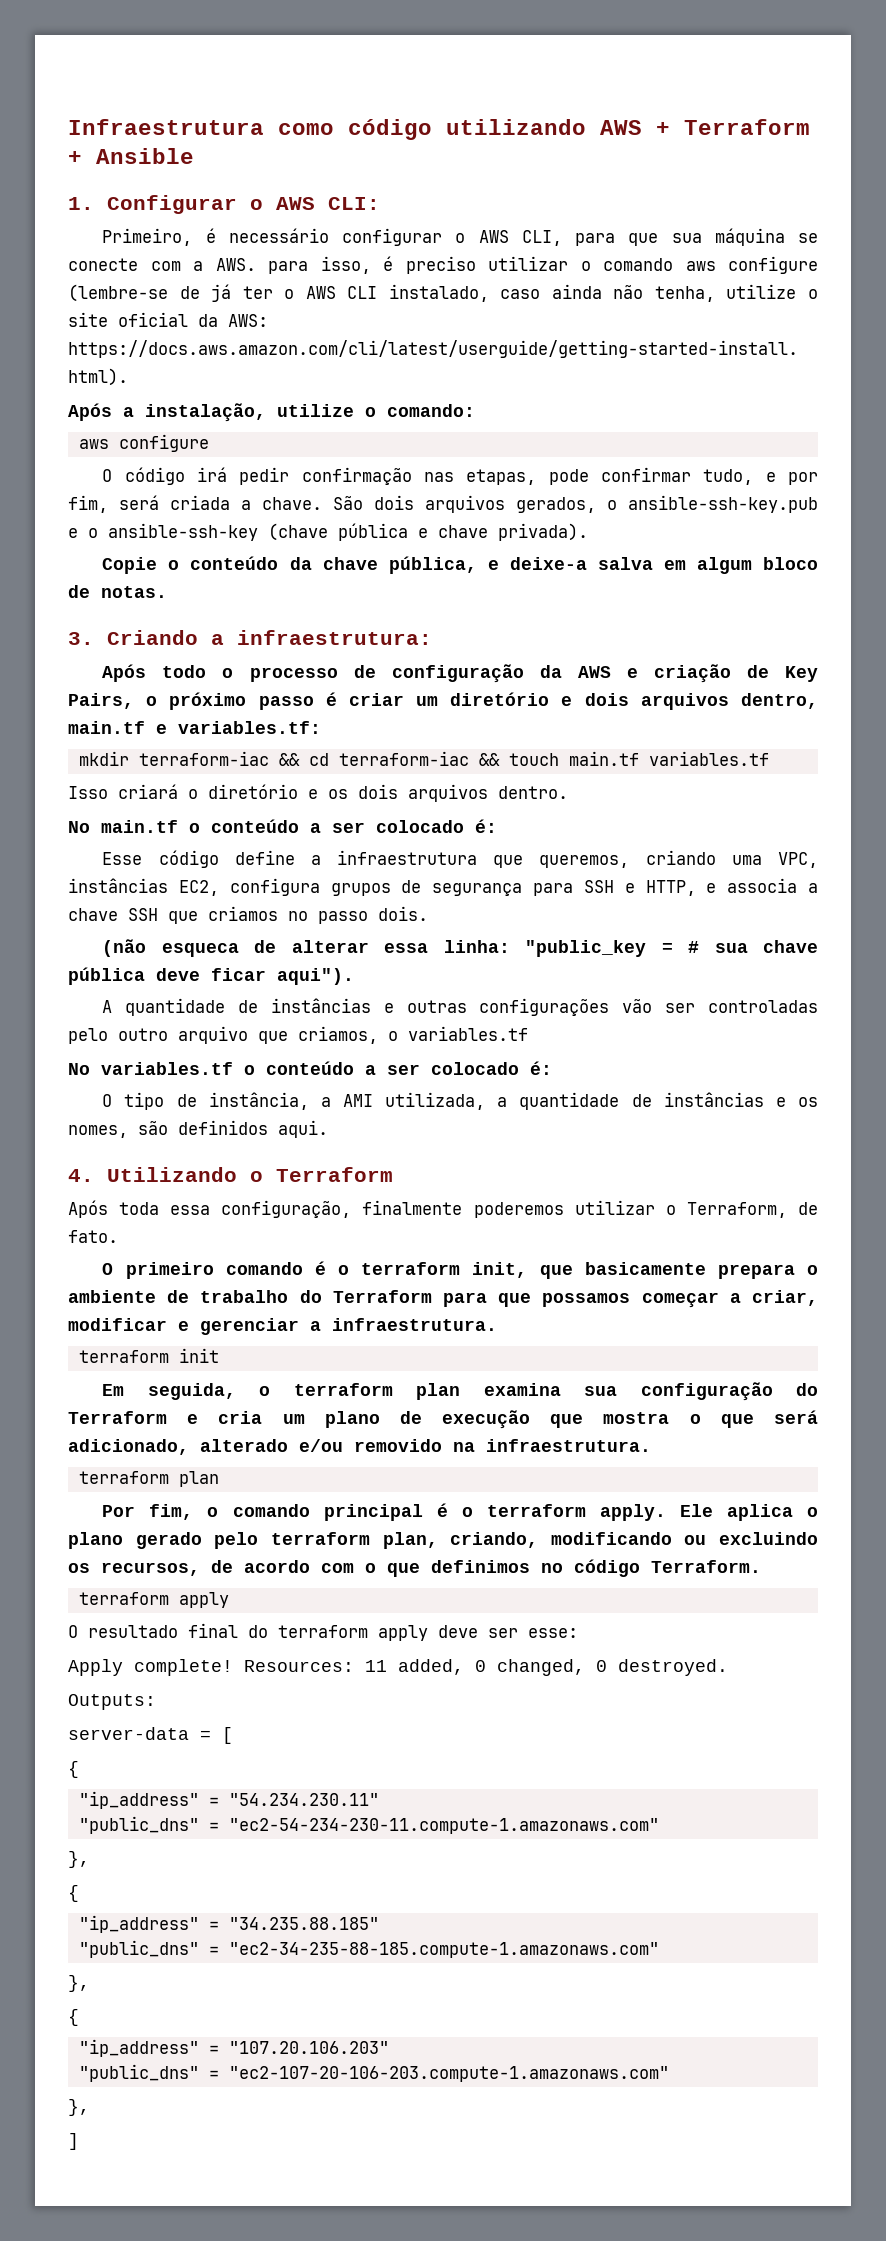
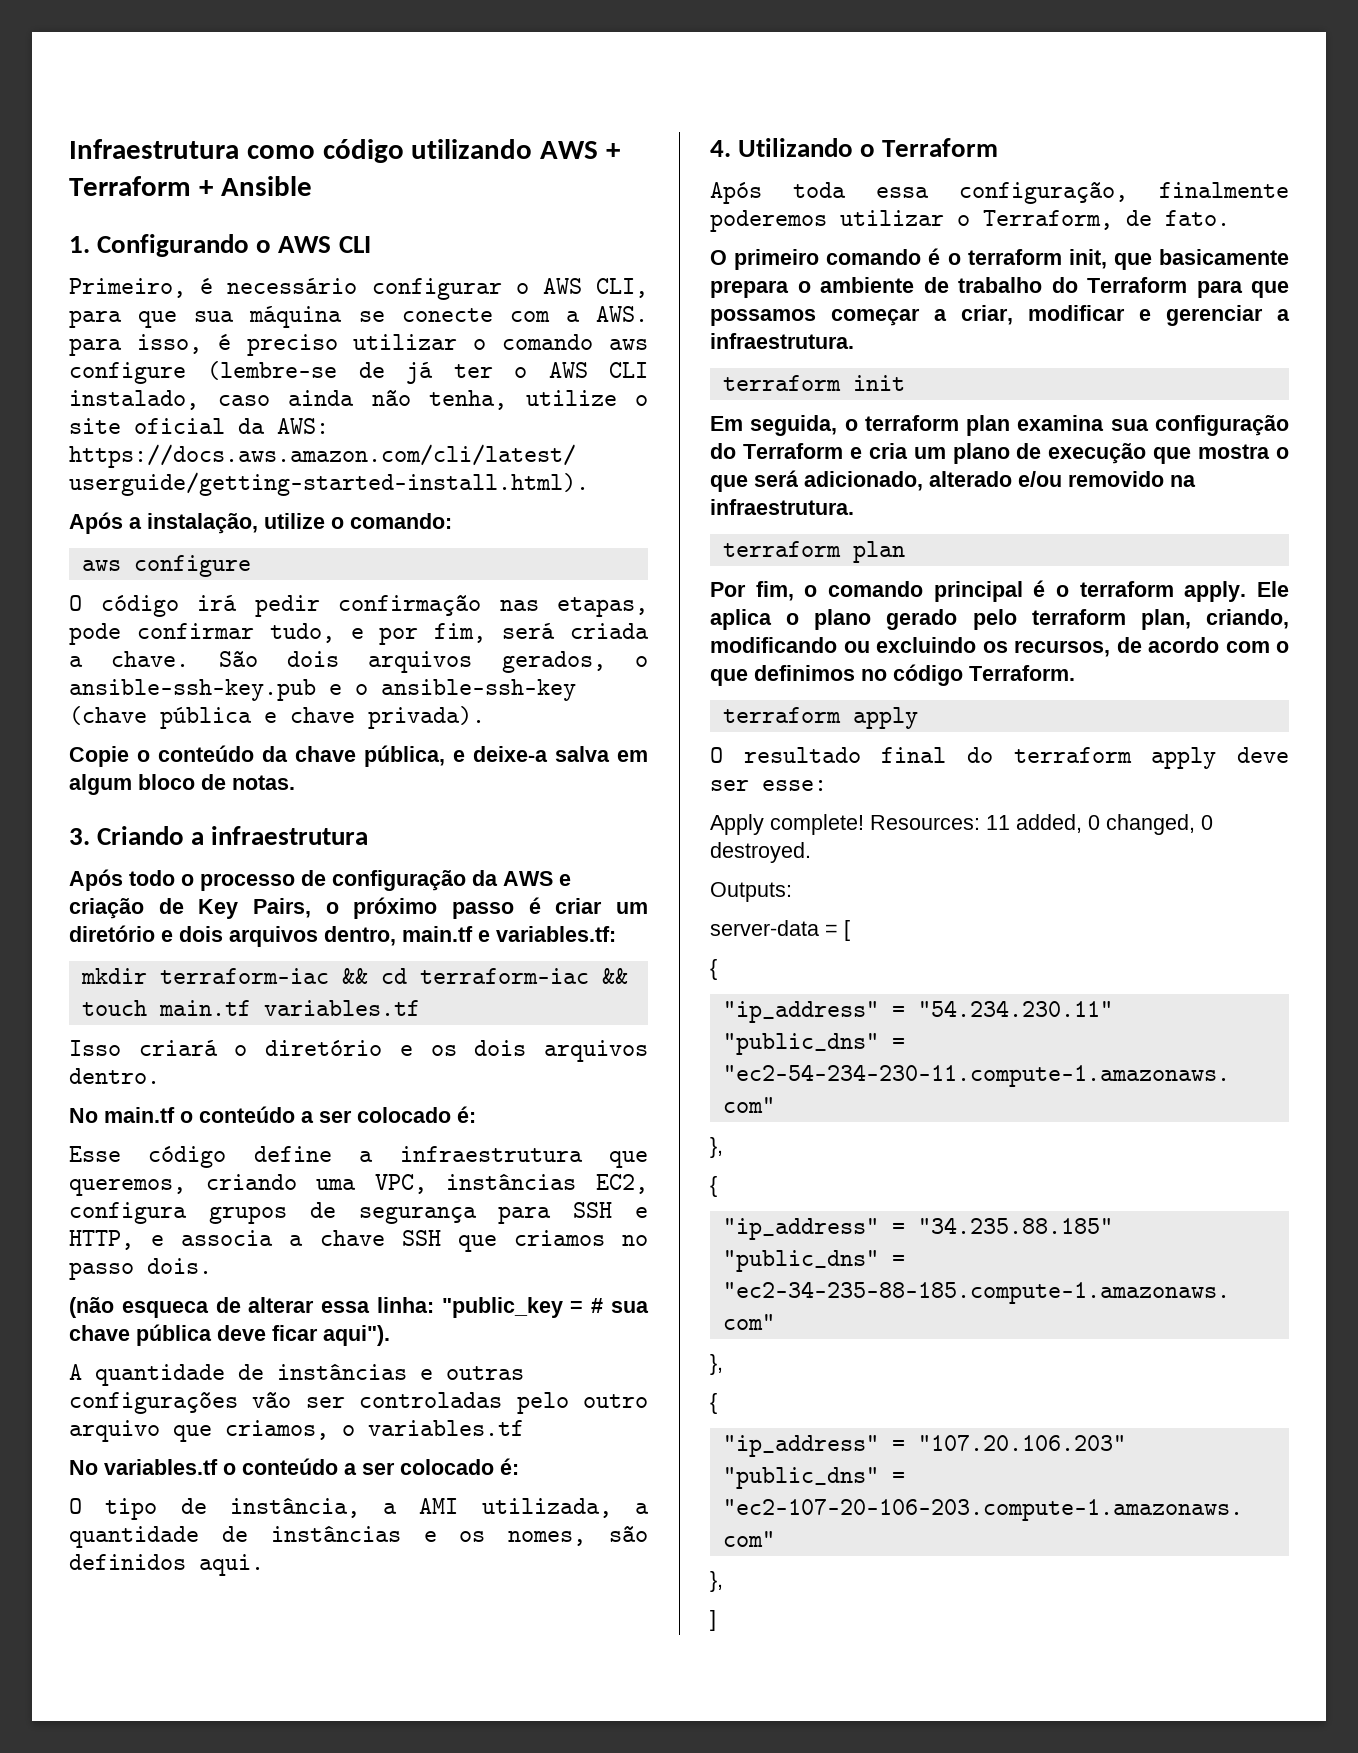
- 1. Configurar o AWS CLI:
+ 1. Configurando o AWS CLI
- 3. Criando a infraestrutura:
+ 3. Criando a infraestrutura

